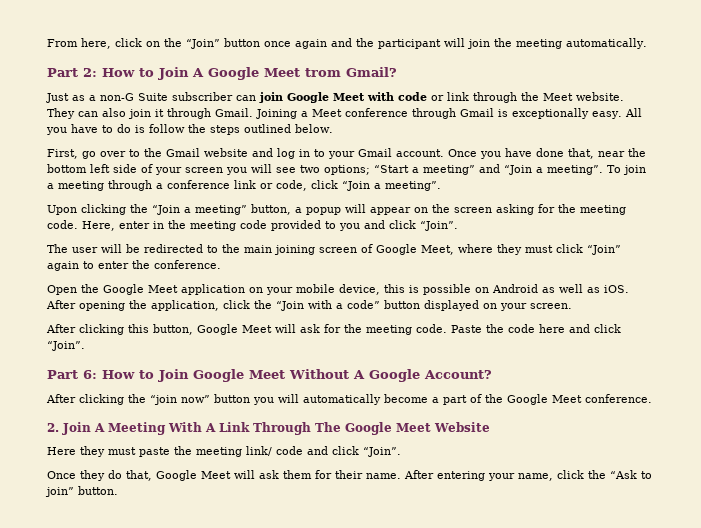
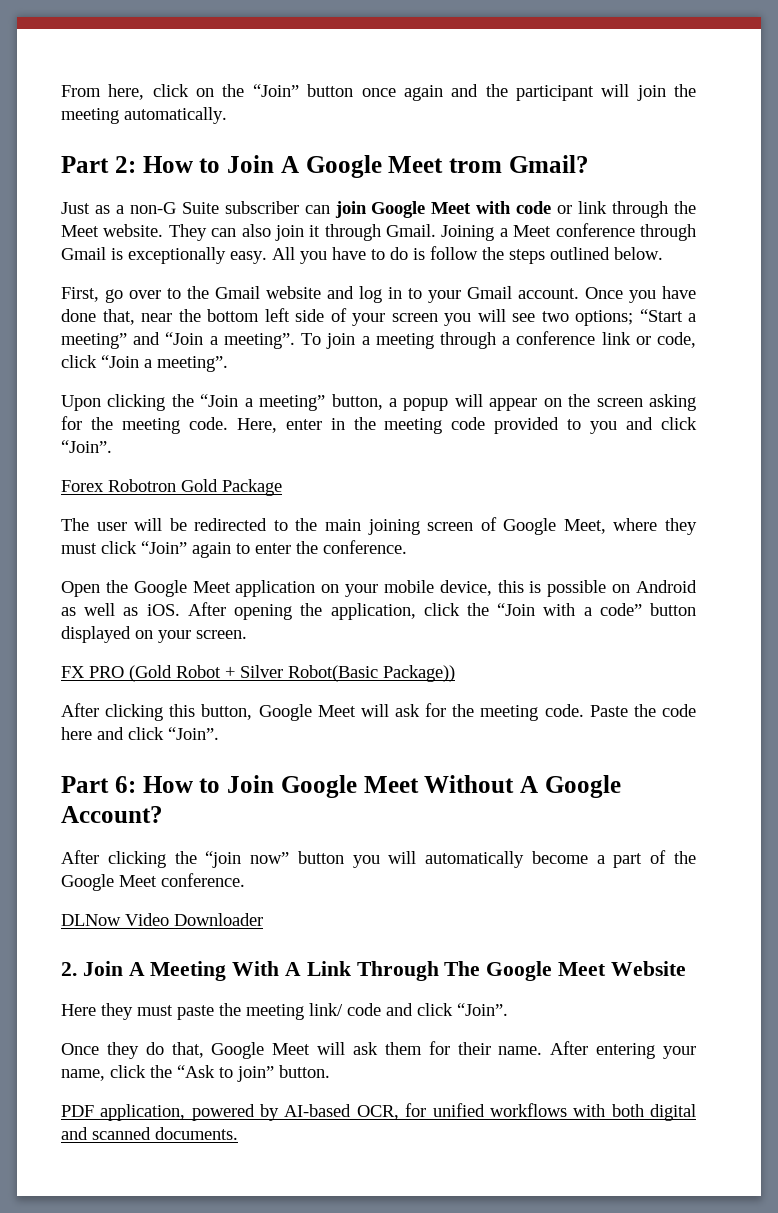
+ Forex Robotron Gold Package
+ FX PRO (Gold Robot + Silver Robot(Basic Package))
+ DLNow Video Downloader
+ PDF application, powered by AI-based OCR, for unified workflows with both digital and scanned documents.

